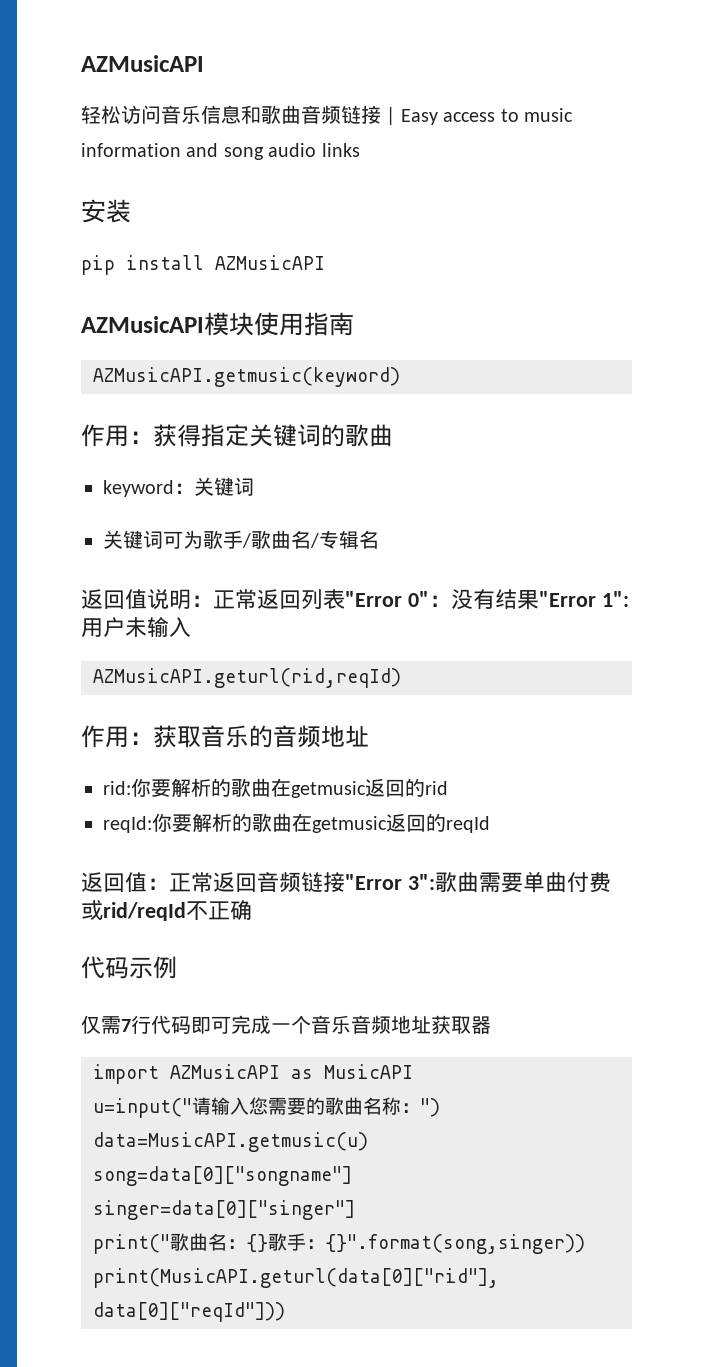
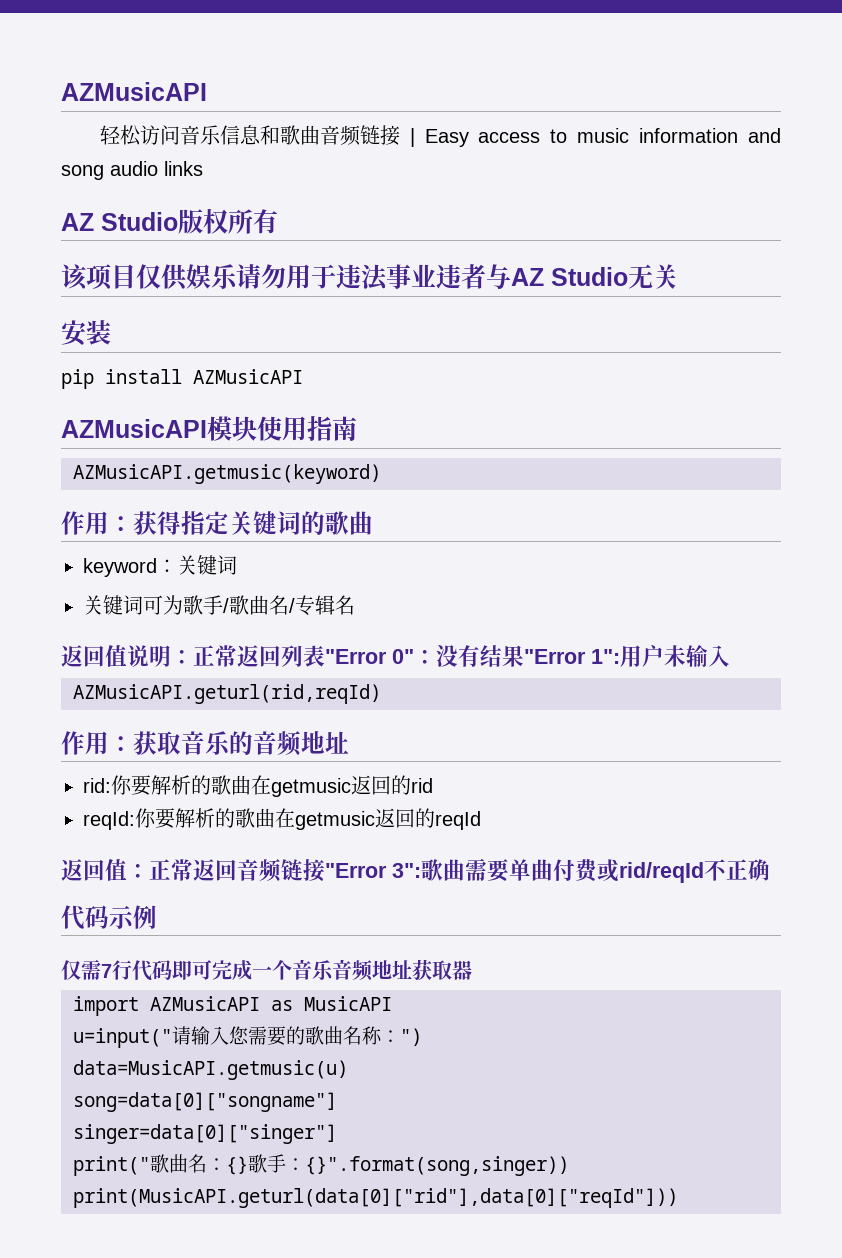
+ AZ Studio版权所有
+ 该项目仅供娱乐请勿用于违法事业违者与AZ Studio无关

